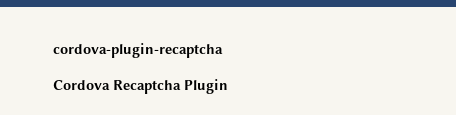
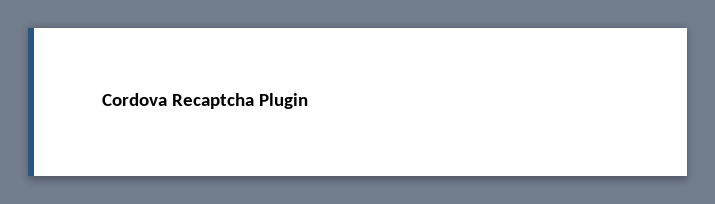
- cordova-plugin-recaptcha

